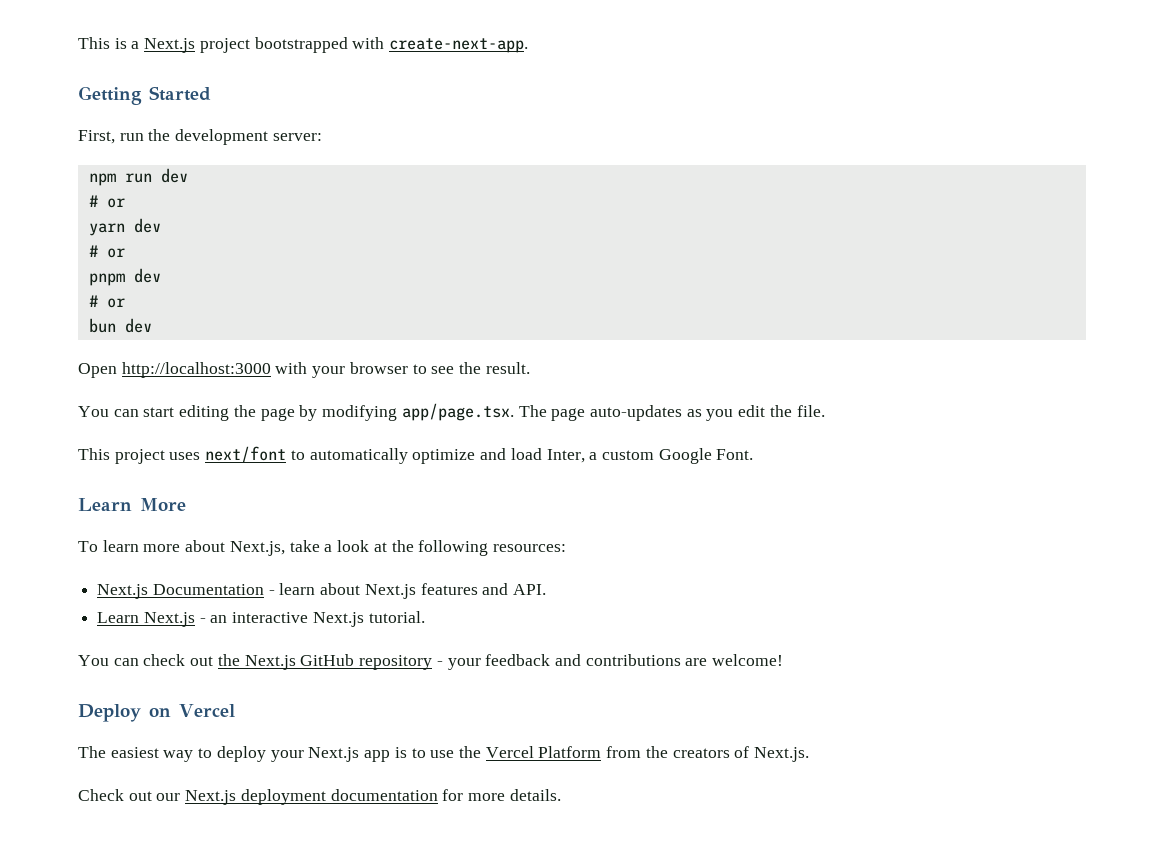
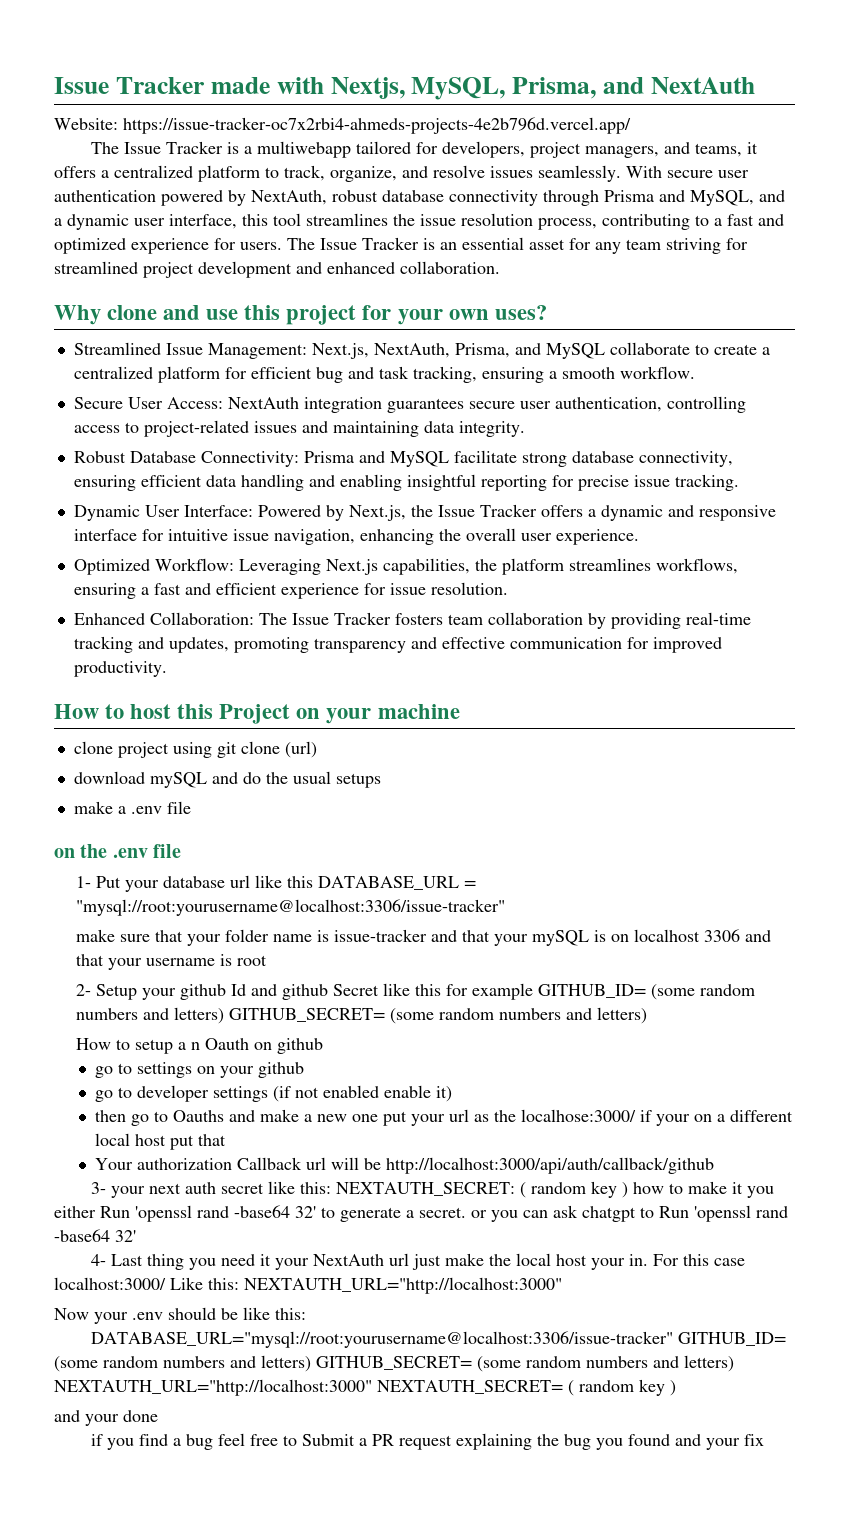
- This is a Next.js project bootstrapped with create-next-app.
- Getting Started
- First, run the development server:
- npm run dev
- # or
- yarn dev
- # or
- pnpm dev
- # or
- bun dev
- Open http://localhost:3000 with your browser to see the result.
- You can start editing the page by modifying app/page.tsx. The page auto-updates as you edit the file.
- This project uses next/font to automatically optimize and load Inter, a custom Google Font.
- Learn More
- To learn more about Next.js, take a look at the following resources:
- Next.js Documentation - learn about Next.js features and API.
- Learn Next.js - an interactive Next.js tutorial.
- You can check out the Next.js GitHub repository - your feedback and contributions are welcome!
- Deploy on Vercel
- The easiest way to deploy your Next.js app is to use the Vercel Platform from the creators of Next.js.
- Check out our Next.js deployment documentation for more details.
+ Issue Tracker made with Nextjs, MySQL, Prisma, and NextAuth
+ Website: https://issue-tracker-oc7x2rbi4-ahmeds-projects-4e2b796d.vercel.app/
+ The Issue Tracker is a multiwebapp tailored for developers, project managers, and teams, it offers a centralized platform to track, organize, and resolve issues seamlessly. With secure user authentication powered by NextAuth, robust database connectivity through Prisma and MySQL, and a dynamic user interface, this tool streamlines the issue resolution process, contributing to a fast and optimized experience for users. The Issue Tracker is an essential asset for any team striving for streamlined project development and enhanced collaboration.
+ Why clone and use this project for your own uses?
+ Streamlined Issue Management: Next.js, NextAuth, Prisma, and MySQL collaborate to create a centralized platform for efficient bug and task tracking, ensuring a smooth workflow.
+ Secure User Access: NextAuth integration guarantees secure user authentication, controlling access to project-related issues and maintaining data integrity.
+ Robust Database Connectivity: Prisma and MySQL facilitate strong database connectivity, ensuring efficient data handling and enabling insightful reporting for precise issue tracking.
+ Dynamic User Interface: Powered by Next.js, the Issue Tracker offers a dynamic and responsive interface for intuitive issue navigation, enhancing the overall user experience.
+ Optimized Workflow: Leveraging Next.js capabilities, the platform streamlines workflows, ensuring a fast and efficient experience for issue resolution.
+ Enhanced Collaboration: The Issue Tracker fosters team collaboration by providing real-time tracking and updates, promoting transparency and effective communication for improved productivity.
+ How to host this Project on your machine
+ clone project using git clone (url)
+ download mySQL and do the usual setups
+ make a .env file
+ on the .env file
+ 1- Put your database url like this DATABASE_URL = "mysql://root:yourusername@localhost:3306/issue-tracker"
+ make sure that your folder name is issue-tracker and that your mySQL is on localhost 3306 and that your username is root
+ 2- Setup your github Id and github Secret like this for example GITHUB_ID= (some random numbers and letters) GITHUB_SECRET= (some random numbers and letters)
+ How to setup a n Oauth on github
+ go to settings on your github
+ go to developer settings (if not enabled enable it)
+ then go to Oauths and make a new one put your url as the localhose:3000/ if your on a different local host put that
+ Your authorization Callback url will be http://localhost:3000/api/auth/callback/github
+ 3- your next auth secret like this: NEXTAUTH_SECRET: ( random key ) how to make it you either Run 'openssl rand -base64 32' to generate a secret. or you can ask chatgpt to Run 'openssl rand -base64 32'
+ 4- Last thing you need it your NextAuth url just make the local host your in. For this case localhost:3000/ Like this: NEXTAUTH_URL="http://localhost:3000"
+ Now your .env should be like this:
+ DATABASE_URL="mysql://root:yourusername@localhost:3306/issue-tracker" GITHUB_ID= (some random numbers and letters) GITHUB_SECRET= (some random numbers and letters) NEXTAUTH_URL="http://localhost:3000" NEXTAUTH_SECRET= ( random key )
+ and your done
+ if you find a bug feel free to Submit a PR request explaining the bug you found and your fix

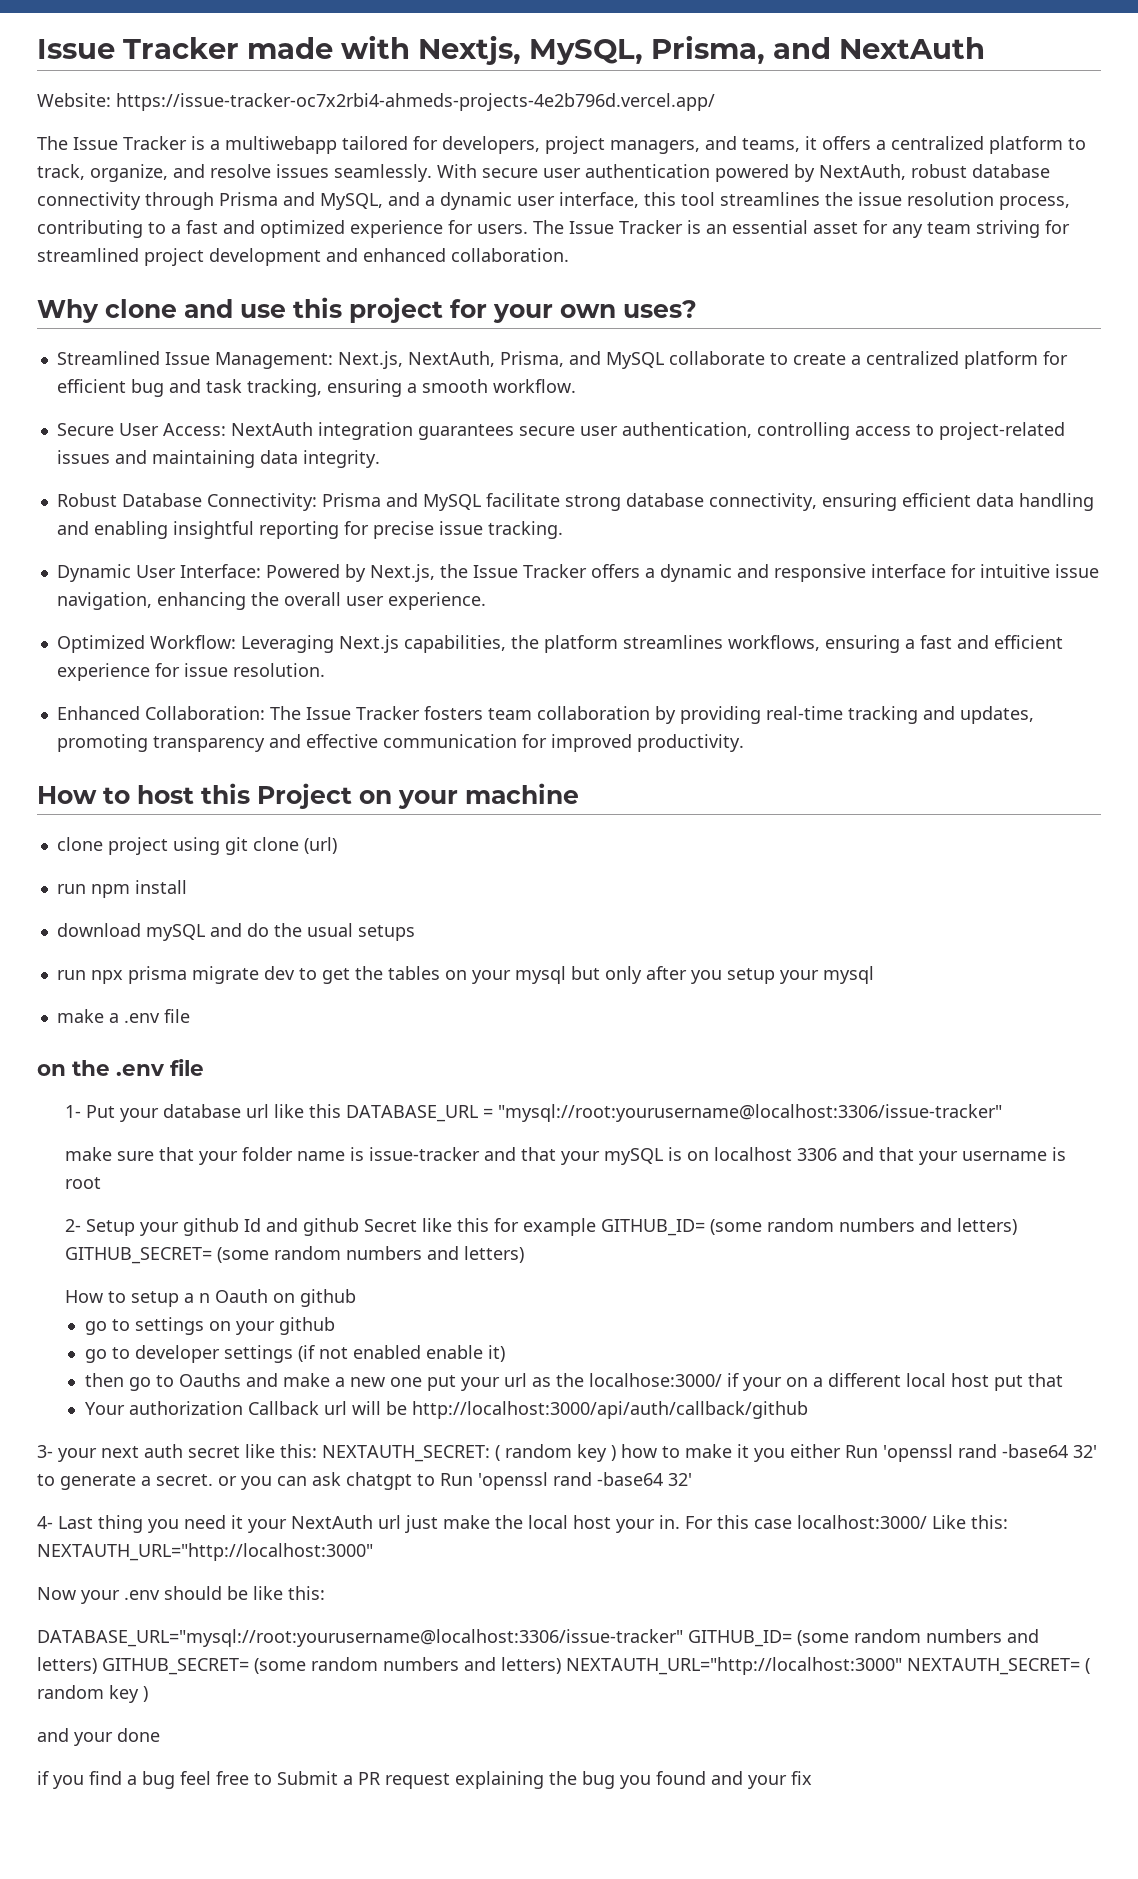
+ run npm install
+ run npx prisma migrate dev to get the tables on your mysql but only after you setup your mysql

